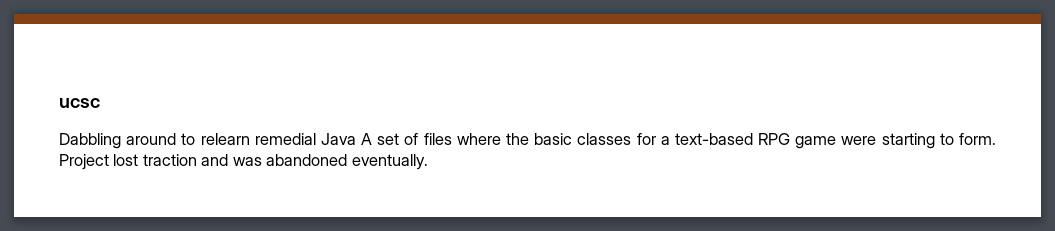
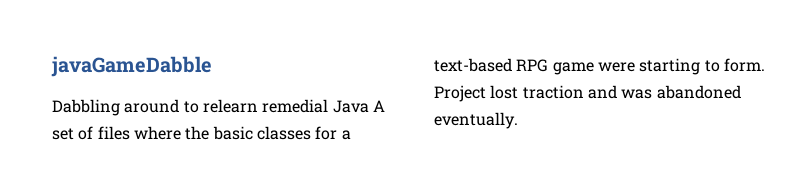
- ucsc
+ javaGameDabble

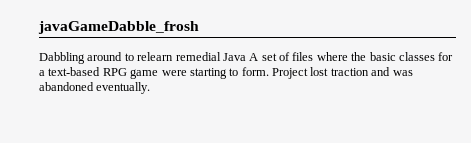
- javaGameDabble
+ javaGameDabble_frosh

